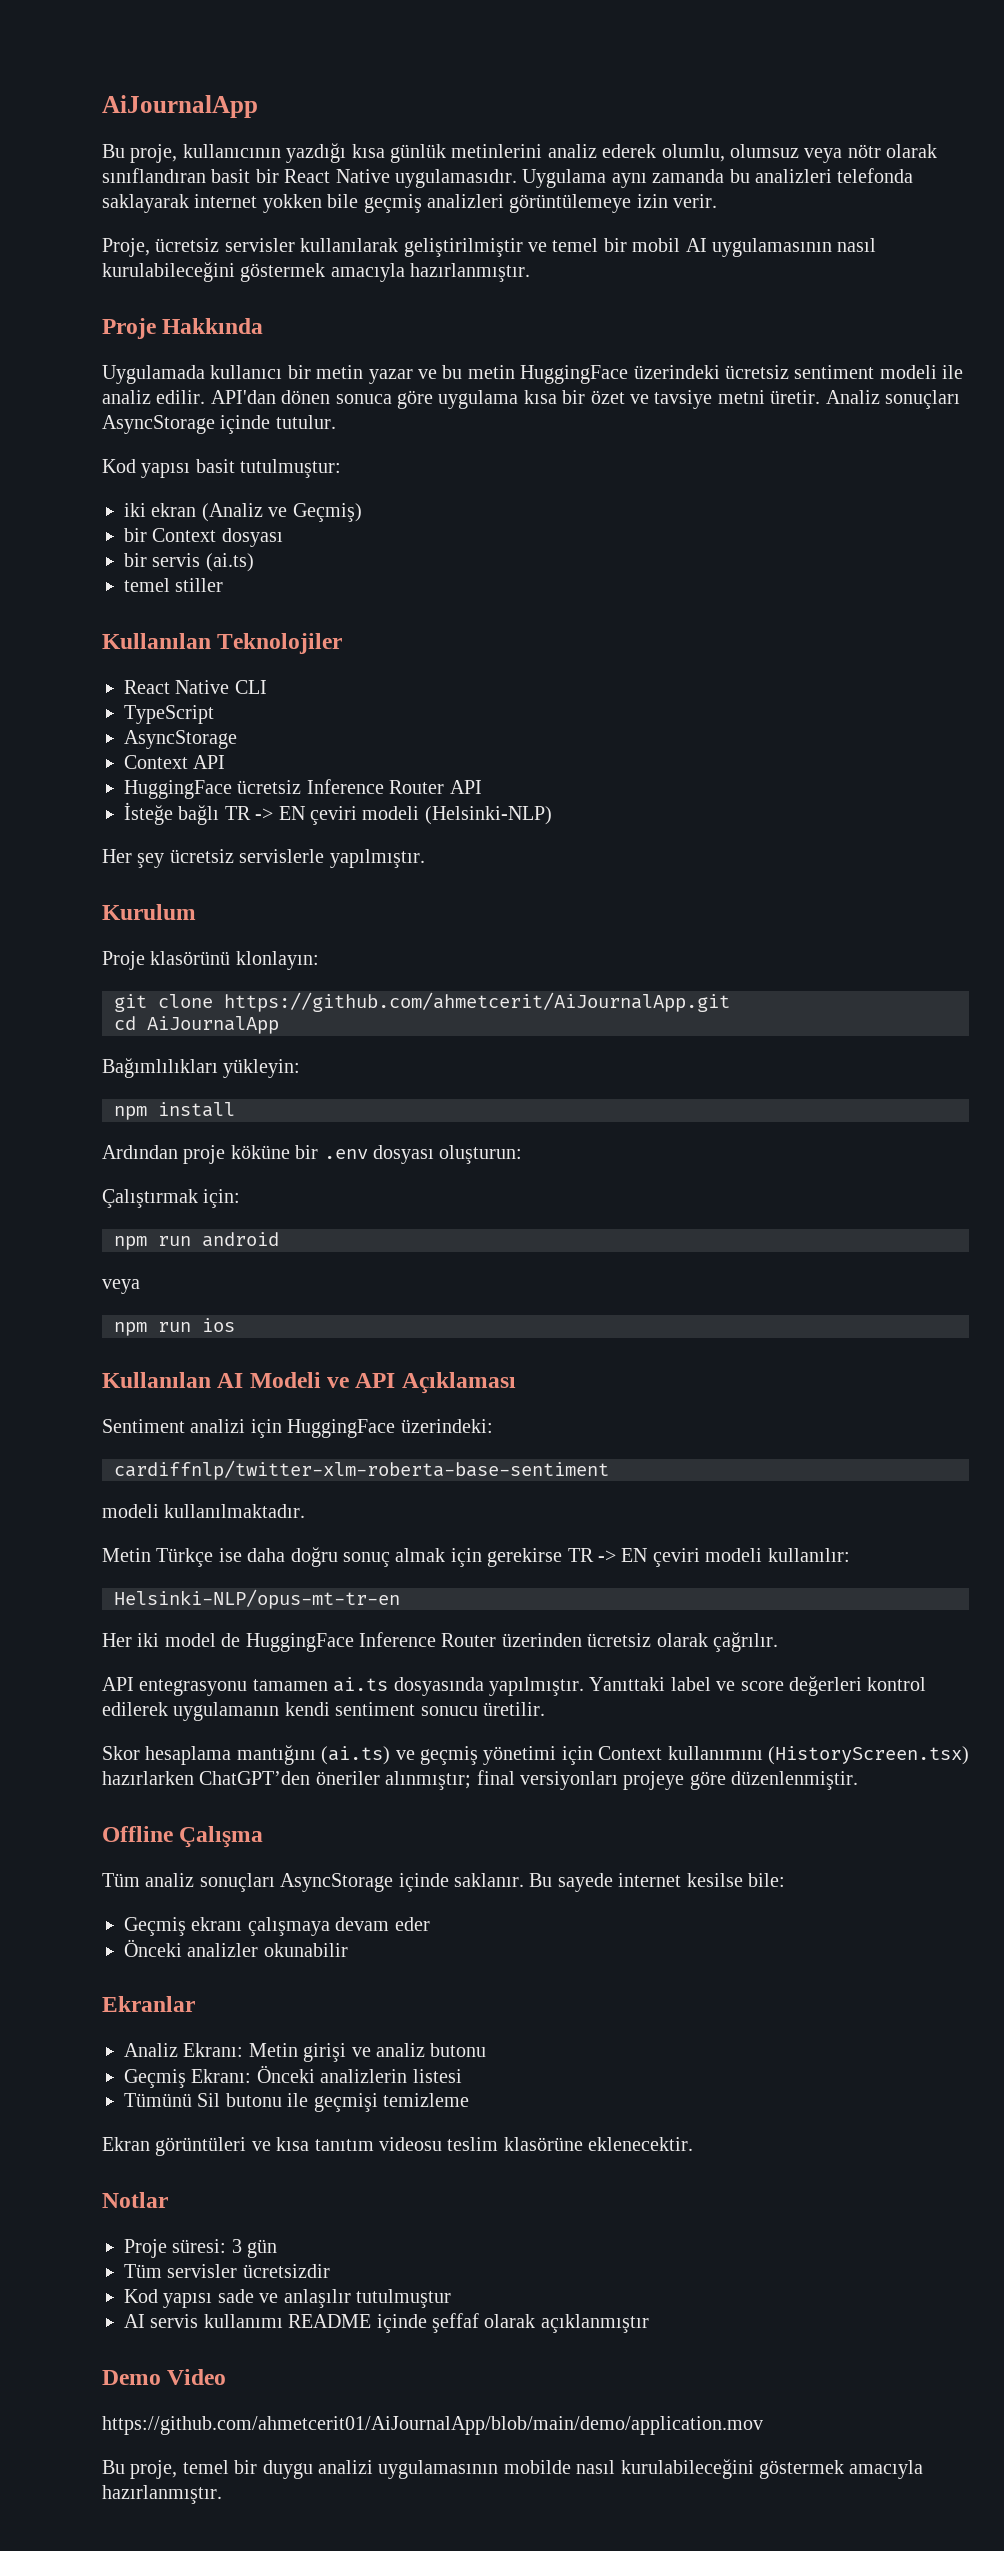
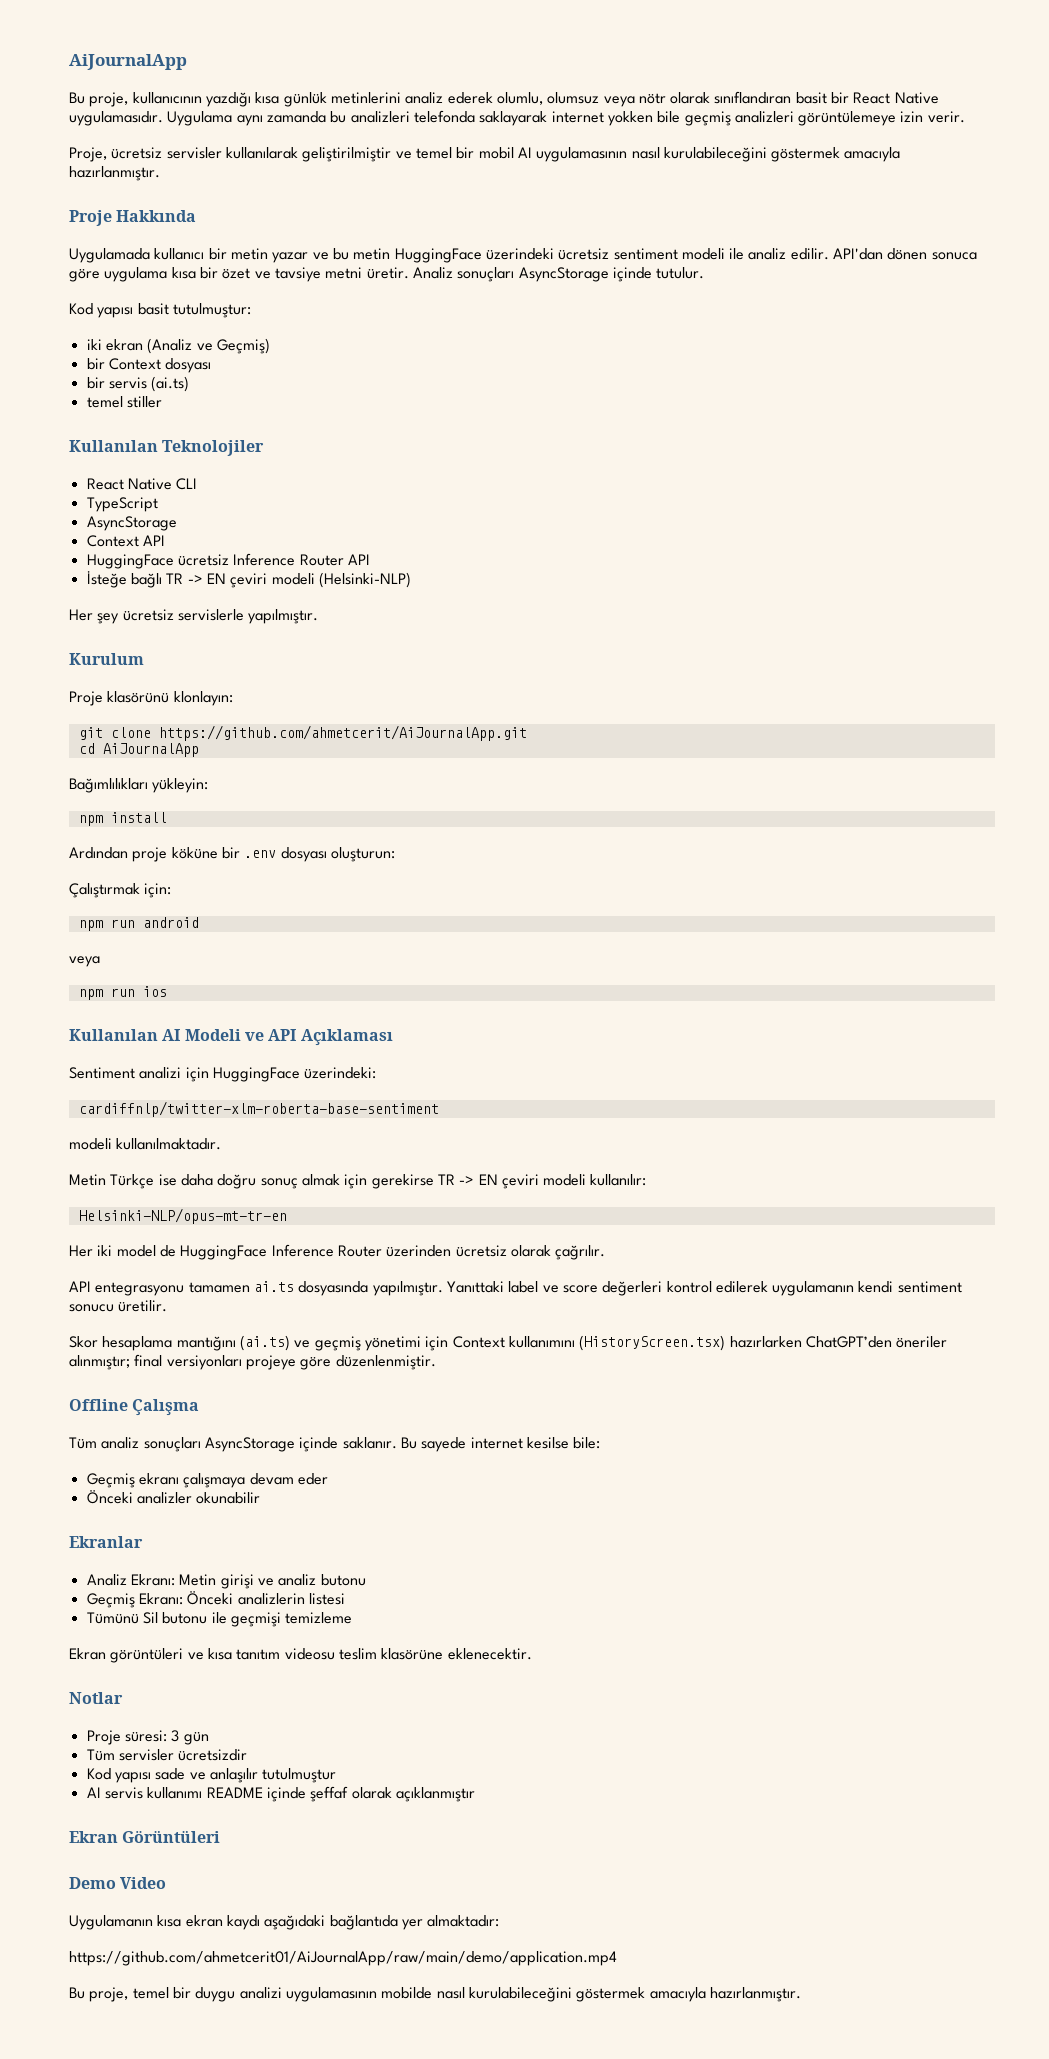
+ Ekran Görüntüleri
- https://github.com/ahmetcerit01/AiJournalApp/blob/main/demo/application.mov
+ Uygulamanın kısa ekran kaydı aşağıdaki bağlantıda yer almaktadır:
+ https://github.com/ahmetcerit01/AiJournalApp/raw/main/demo/application.mp4

